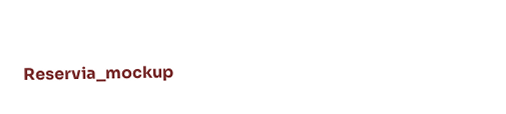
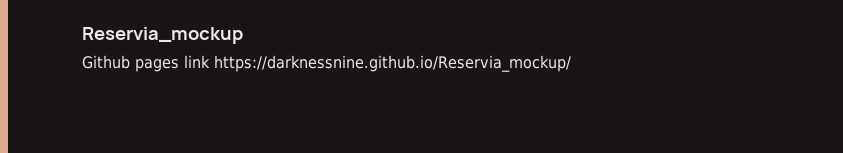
+ Github pages link https://darknessnine.github.io/Reservia_mockup/

